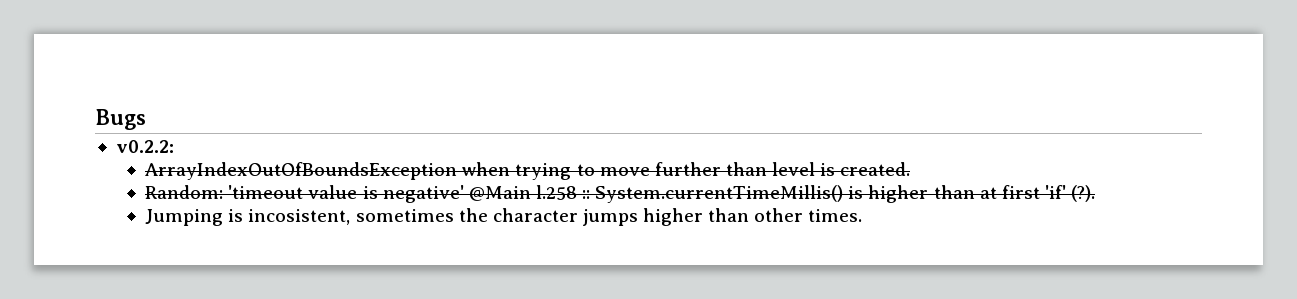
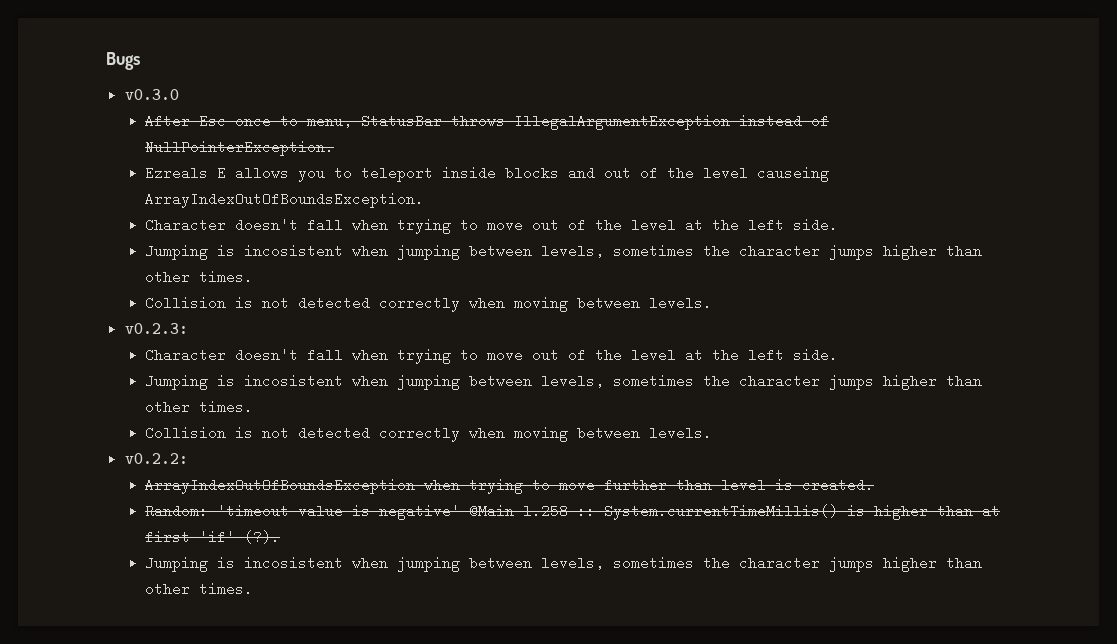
+ v0.3.0
+ After Esc once to menu, StatusBar throws IllegalArgumentException instead of NullPointerException.
+ Ezreals E allows you to teleport inside blocks and out of the level causeing ArrayIndexOutOfBoundsException.
+ Character doesn't fall when trying to move out of the level at the left side.
+ Jumping is incosistent when jumping between levels, sometimes the character jumps higher than other times.
+ Collision is not detected correctly when moving between levels.
+ v0.2.3:
+ Character doesn't fall when trying to move out of the level at the left side.
+ Jumping is incosistent when jumping between levels, sometimes the character jumps higher than other times.
+ Collision is not detected correctly when moving between levels.
  Random: 'timeout value is negative' @Main l.258 :: System.currentTimeMillis() is higher than at first 'if' (?).
- Jumping is incosistent, sometimes the character jumps higher than other times.
+ Jumping is incosistent when jumping between levels, sometimes the character jumps higher than other times.

